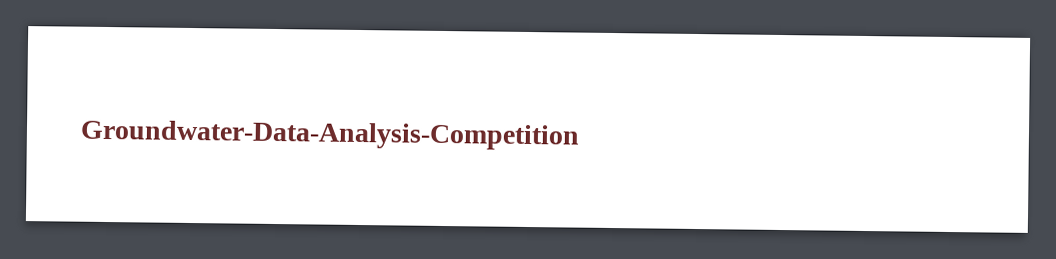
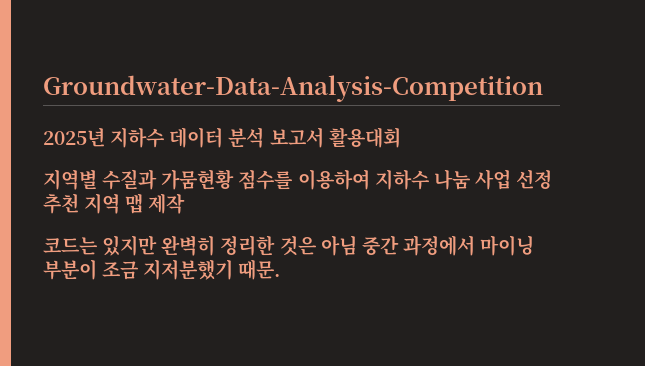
+ 2025년 지하수 데이터 분석 보고서 활용대회
+ 지역별 수질과 가뭄현황 점수를 이용하여 지하수 나눔 사업 선정 추천 지역 맵 제작
+ 코드는 있지만 완벽히 정리한 것은 아님 중간 과정에서 마이닝 부분이 조금 지저분했기 때문.

